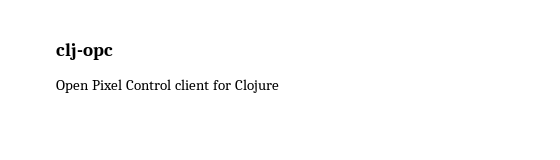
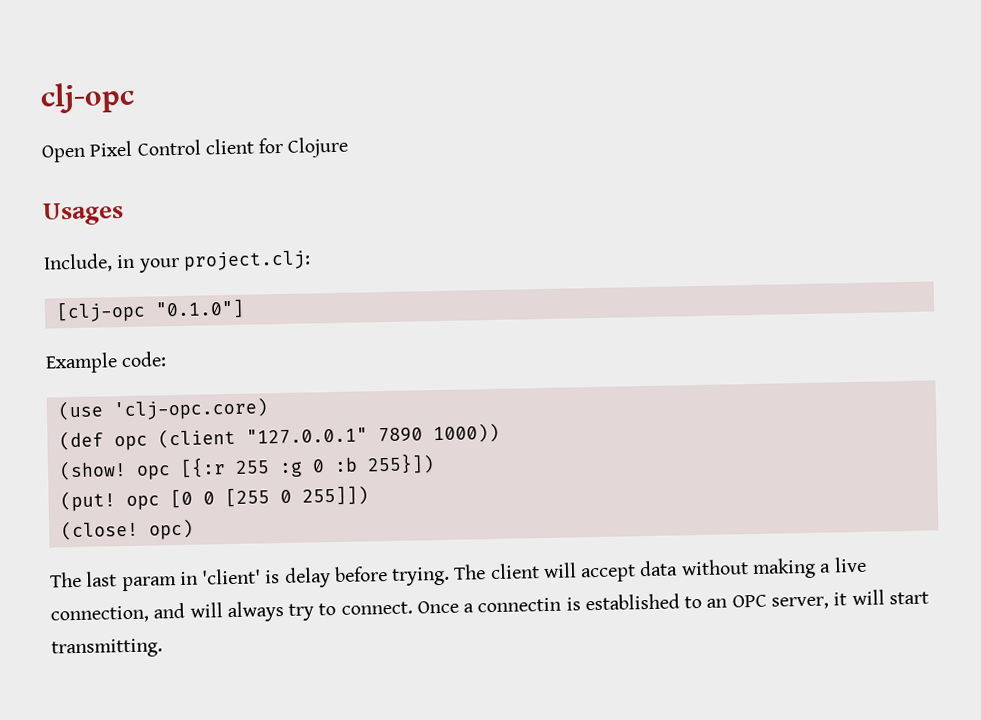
+ Usages
+ Include, in your project.clj:
+ [clj-opc "0.1.0"]
+ Example code:
+ (use 'clj-opc.core)
+ (def opc (client "127.0.0.1" 7890 1000))
+ (show! opc [{:r 255 :g 0 :b 255}])
+ (put! opc [0 0 [255 0 255]])
+ (close! opc)
+ The last param in 'client' is delay before trying. The client will accept data without making a live connection, and will always try to connect. Once a connectin is established to an OPC server, it will start transmitting.

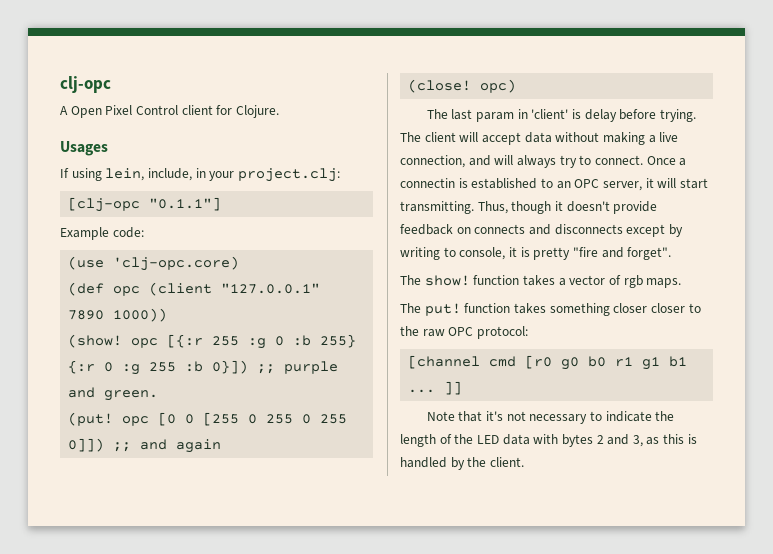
- Open Pixel Control client for Clojure
+ A Open Pixel Control client for Clojure.
- Include, in your project.clj:
+ If using lein, include, in your project.clj:
- [clj-opc "0.1.0"]
+ [clj-opc "0.1.1"]
- (show! opc [{:r 255 :g 0 :b 255}])
+ (show! opc [{:r 255 :g 0 :b 255} {:r 0 :g 255 :b 0}]) ;; purple and green.
- (put! opc [0 0 [255 0 255]])
+ (put! opc [0 0 [255 0 255 0 255 0]]) ;; and again
+ Thus, though it doesn't provide feedback on connects and disconnects except by writing to console, it is pretty "fire and forget".
+ The show! function takes a vector of rgb maps.
+ The put! function takes something closer closer to the raw OPC protocol:
+ [channel cmd [r0 g0 b0 r1 g1 b1 ... ]]
+ Note that it's not necessary to indicate the length of the LED data with bytes 2 and 3, as this is handled by the client.

